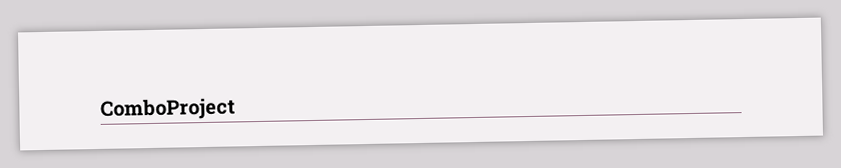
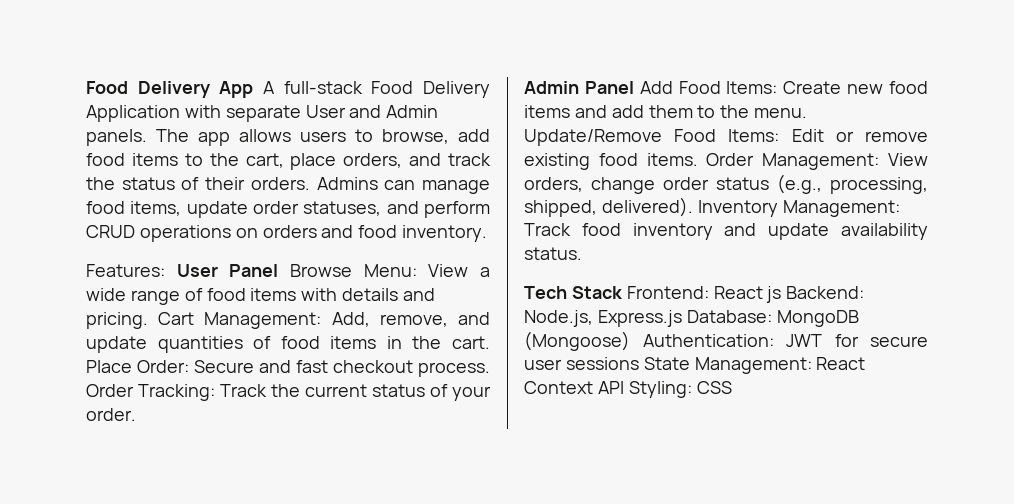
- ComboProject
+ Food Delivery App A full-stack Food Delivery Application with separate User and Admin panels. The app allows users to browse, add food items to the cart, place orders, and track the status of their orders. Admins can manage food items, update order statuses, and perform CRUD operations on orders and food inventory.
+ Features: User Panel Browse Menu: View a wide range of food items with details and pricing. Cart Management: Add, remove, and update quantities of food items in the cart. Place Order: Secure and fast checkout process. Order Tracking: Track the current status of your order.
+ Admin Panel Add Food Items: Create new food items and add them to the menu. Update/Remove Food Items: Edit or remove existing food items. Order Management: View orders, change order status (e.g., processing, shipped, delivered). Inventory Management: Track food inventory and update availability status.
+ Tech Stack Frontend: React js Backend: Node.js, Express.js Database: MongoDB (Mongoose) Authentication: JWT for secure user sessions State Management: React Context API Styling: CSS

